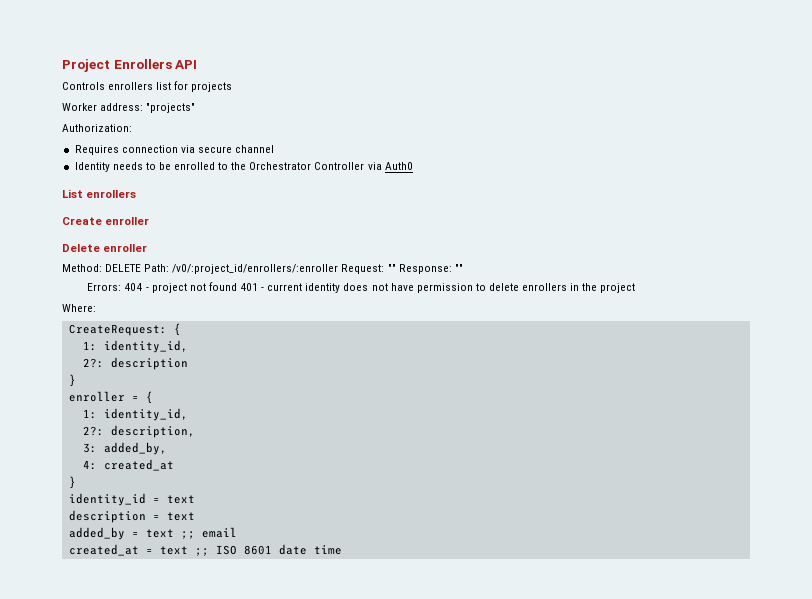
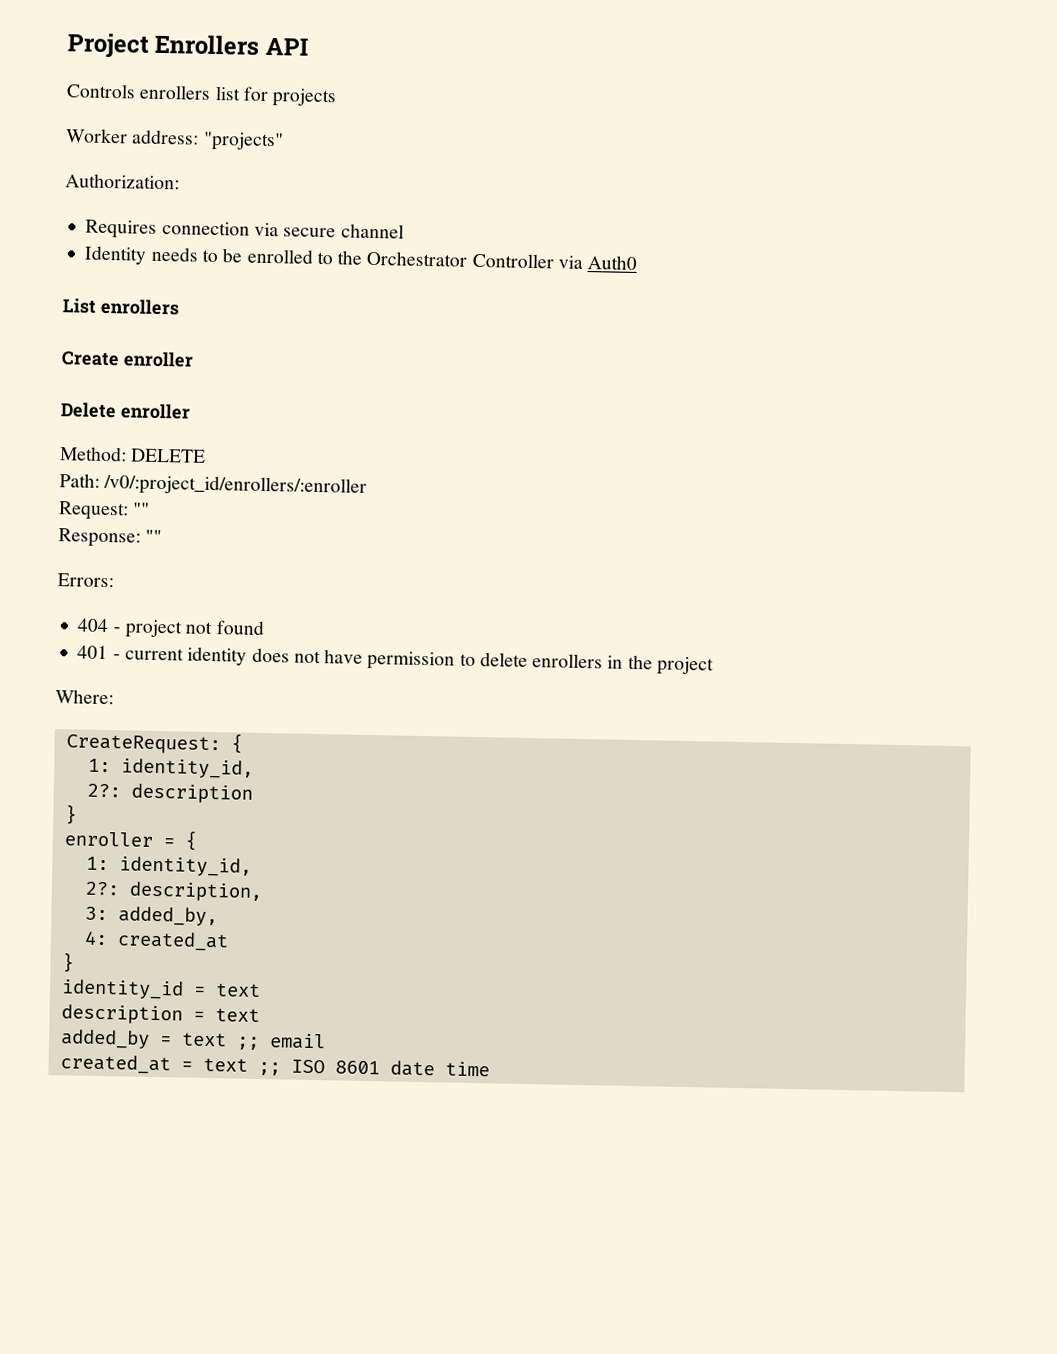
- Method: DELETE Path: /v0/:project_id/enrollers/:enroller Request: "" Response: ""
+ Method: DELETE
+ Path: /v0/:project_id/enrollers/:enroller
+ Request: ""
+ Response: ""
- Errors: 404 - project not found 401 - current identity does not have permission to delete enrollers in the project
+ Errors:
+ 404 - project not found
+ 401 - current identity does not have permission to delete enrollers in the project

